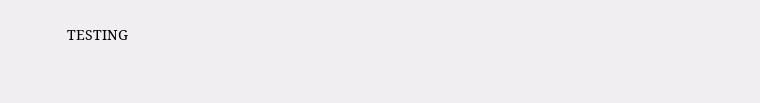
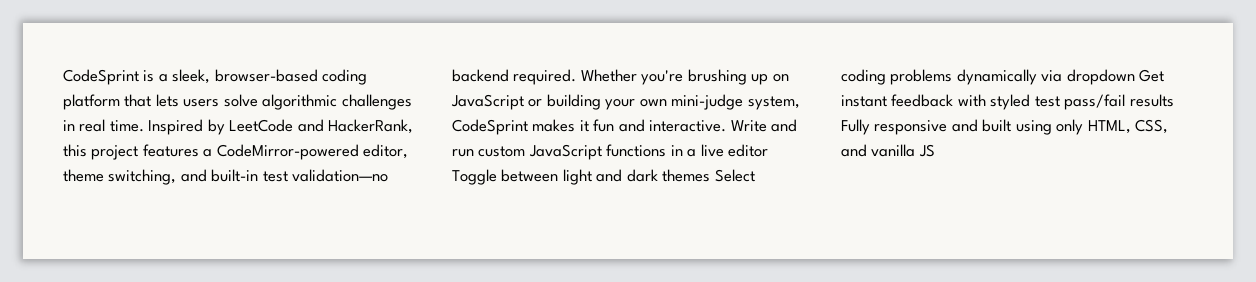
- TESTING
+ CodeSprint is a sleek, browser-based coding platform that lets users solve algorithmic challenges in real time. Inspired by LeetCode and HackerRank, this project features a CodeMirror-powered editor, theme switching, and built-in test validation—no backend required. Whether you're brushing up on JavaScript or building your own mini-judge system, CodeSprint makes it fun and interactive. Write and run custom JavaScript functions in a live editor Toggle between light and dark themes Select coding problems dynamically via dropdown Get instant feedback with styled test pass/fail results Fully responsive and built using only HTML, CSS, and vanilla JS

